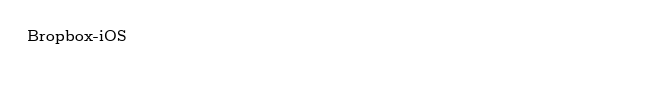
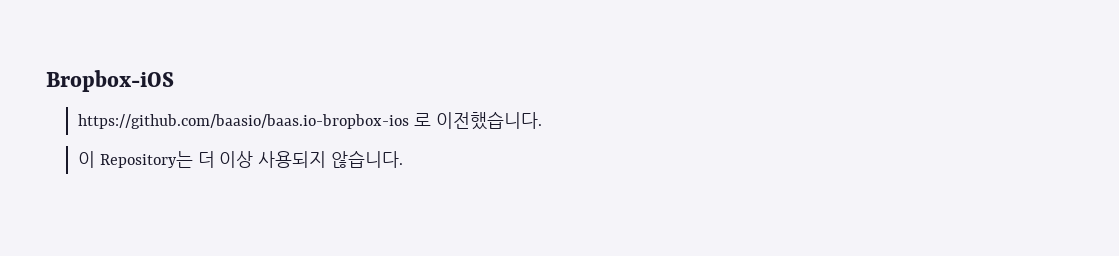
+ https://github.com/baasio/baas.io-bropbox-ios 로 이전했습니다.
+ 이 Repository는 더 이상 사용되지 않습니다.

